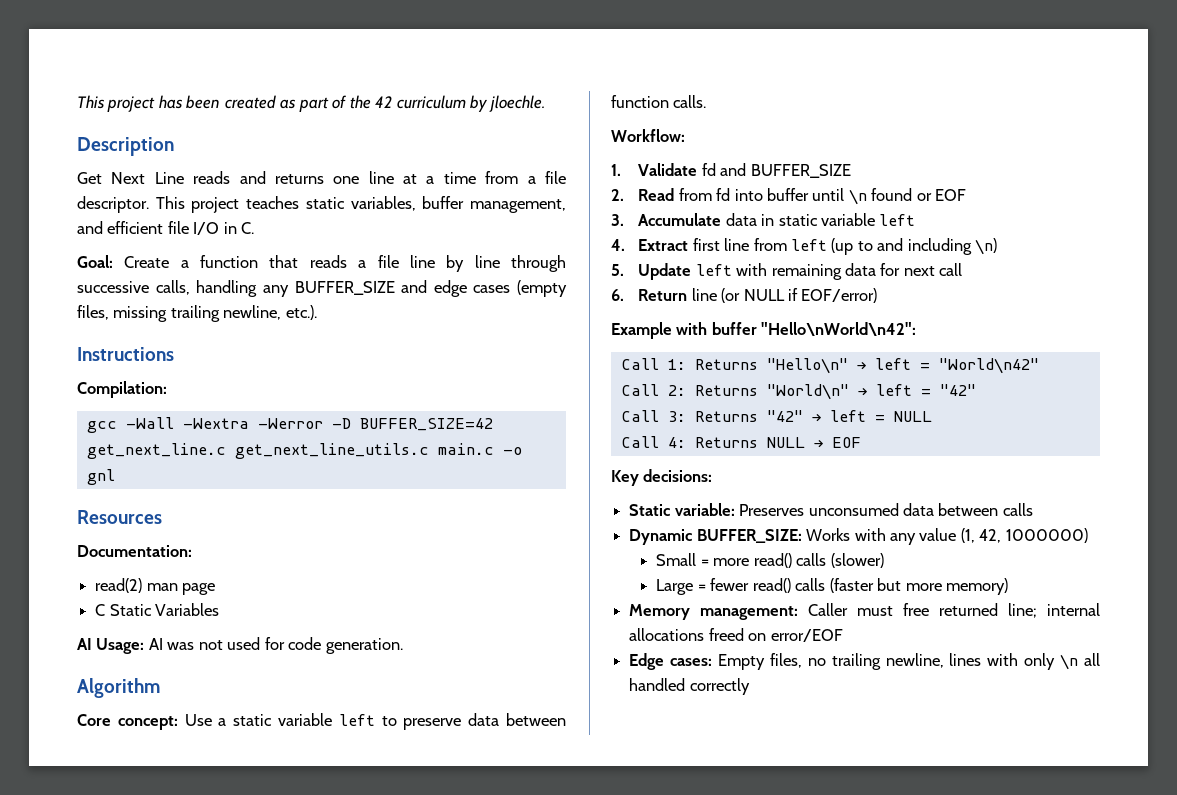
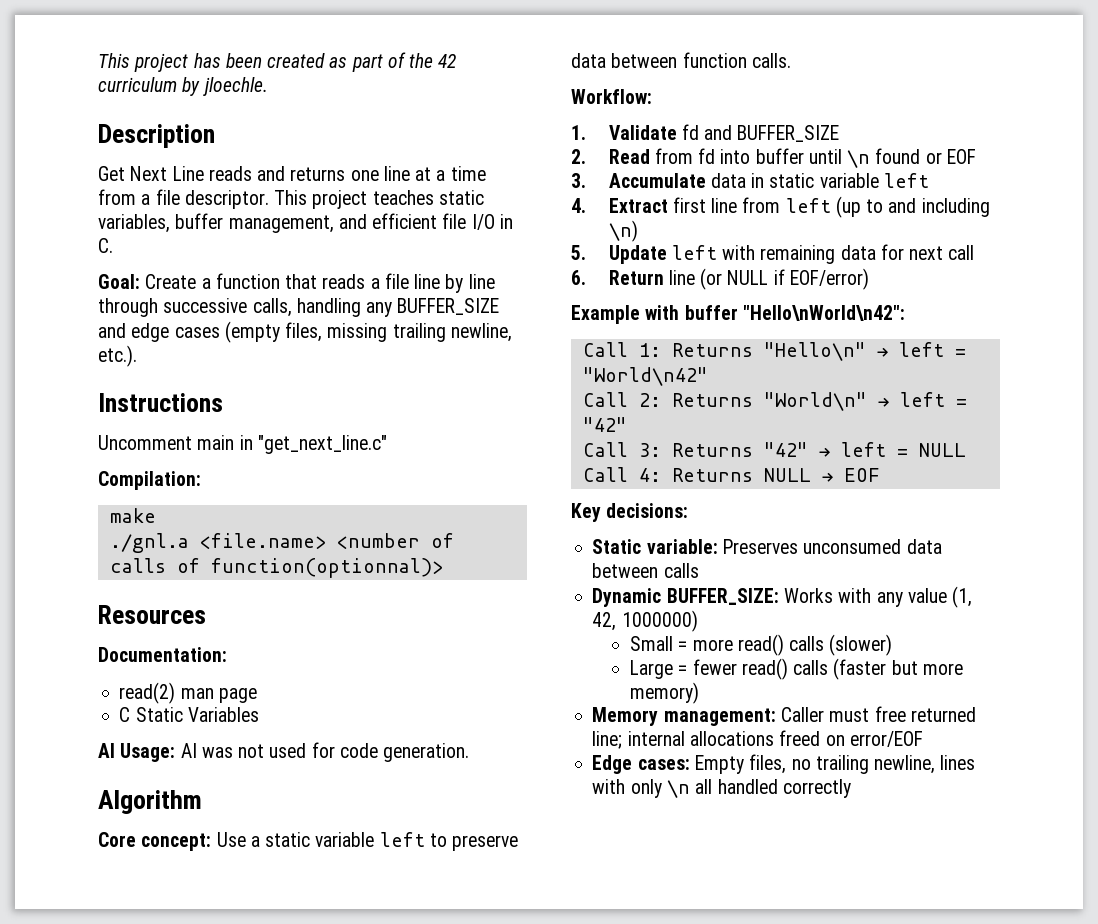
+ Uncomment main in "get_next_line.c"
  Compilation:
- gcc -Wall -Wextra -Werror -D BUFFER_SIZE=42 get_next_line.c get_next_line_utils.c main.c -o gnl
+ make
+ ./gnl.a <file.name> <number of calls of function(optionnal)>

